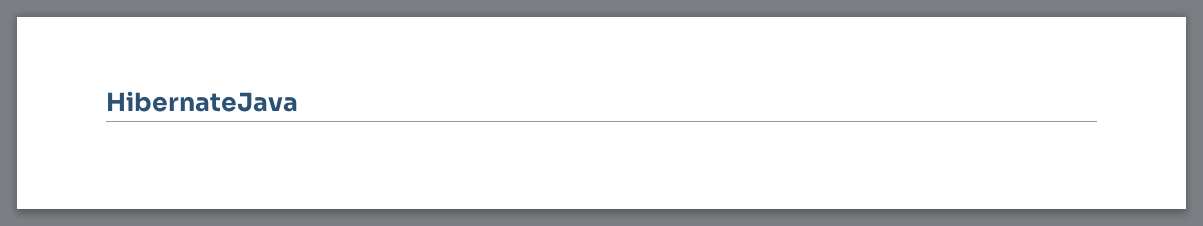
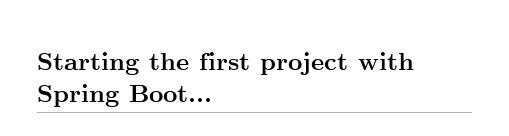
- HibernateJava
+ Starting the first project with Spring Boot...

